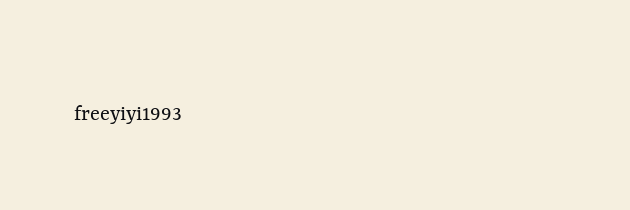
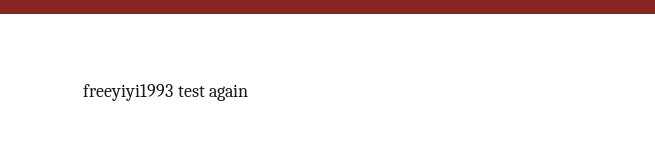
- freeyiyi1993
+ freeyiyi1993 test again

